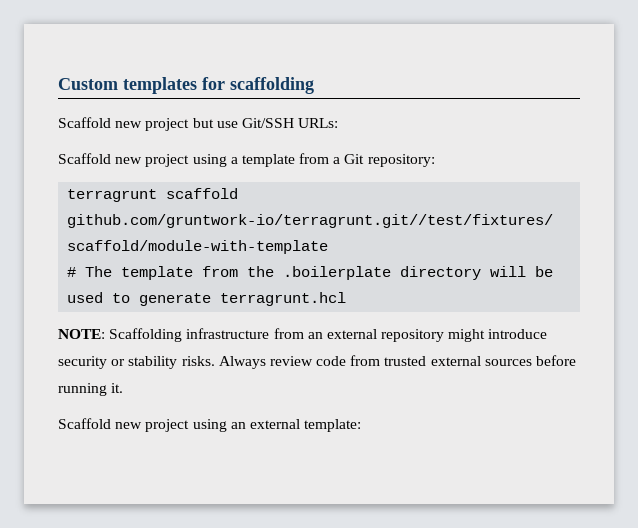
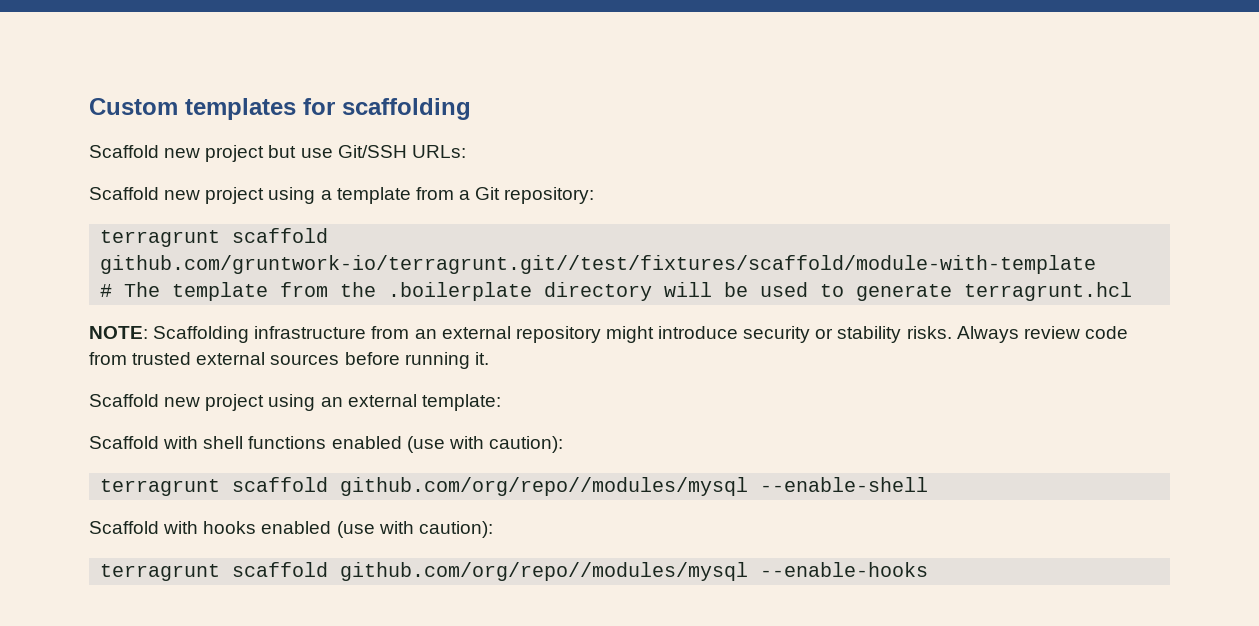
+ Scaffold with shell functions enabled (use with caution):
+ terragrunt scaffold github.com/org/repo//modules/mysql --enable-shell
+ Scaffold with hooks enabled (use with caution):
+ terragrunt scaffold github.com/org/repo//modules/mysql --enable-hooks

